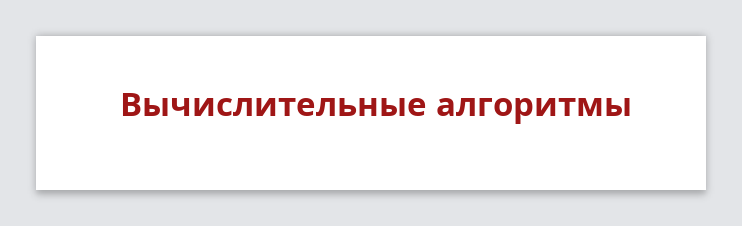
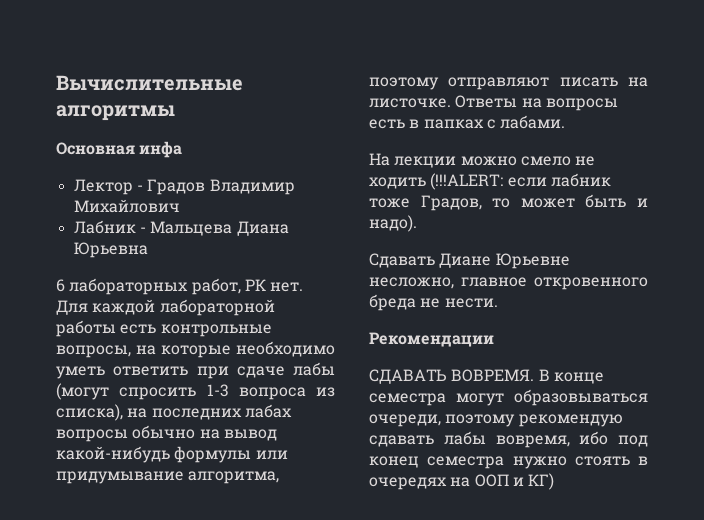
+ Основная инфа
+ Лектор - Градов Владимир Михайлович
+ Лабник - Мальцева Диана Юрьевна
+ 6 лабораторных работ, РК нет. Для каждой лабораторной работы есть контрольные вопросы, на которые необходимо уметь ответить при сдаче лабы (могут спросить 1-3 вопроса из списка), на последних лабах вопросы обычно на вывод какой-нибудь формулы или придумывание алгоритма, поэтому отправляют писать на листочке. Ответы на вопросы есть в папках с лабами.
+ На лекции можно смело не ходить (!!!ALERT: если лабник тоже Градов, то может быть и надо).
+ Сдавать Диане Юрьевне несложно, главное откровенного бреда не нести.
+ Рекомендации
+ СДАВАТЬ ВОВРЕМЯ. В конце семестра могут образовываться очереди, поэтому рекомендую сдавать лабы вовремя, ибо под конец семестра нужно стоять в очередях на ООП и КГ)

